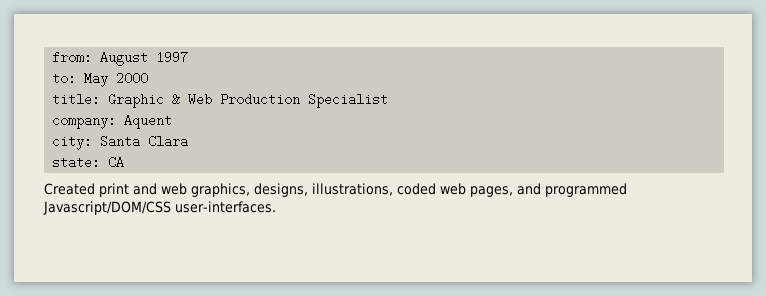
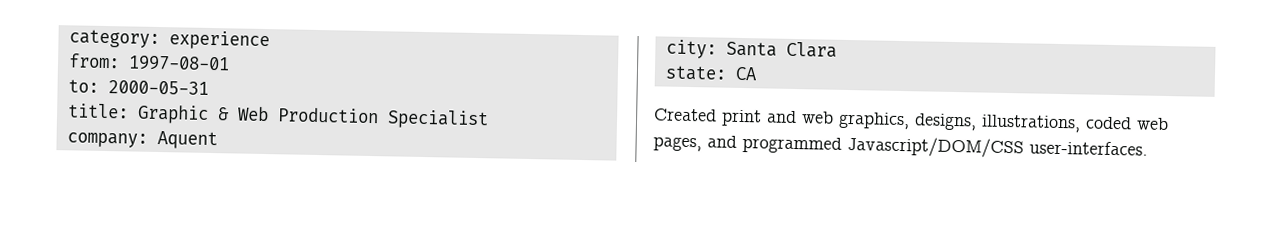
- from: August 1997
+ category: experience
+ from: 1997-08-01
- to: May 2000
+ to: 2000-05-31

